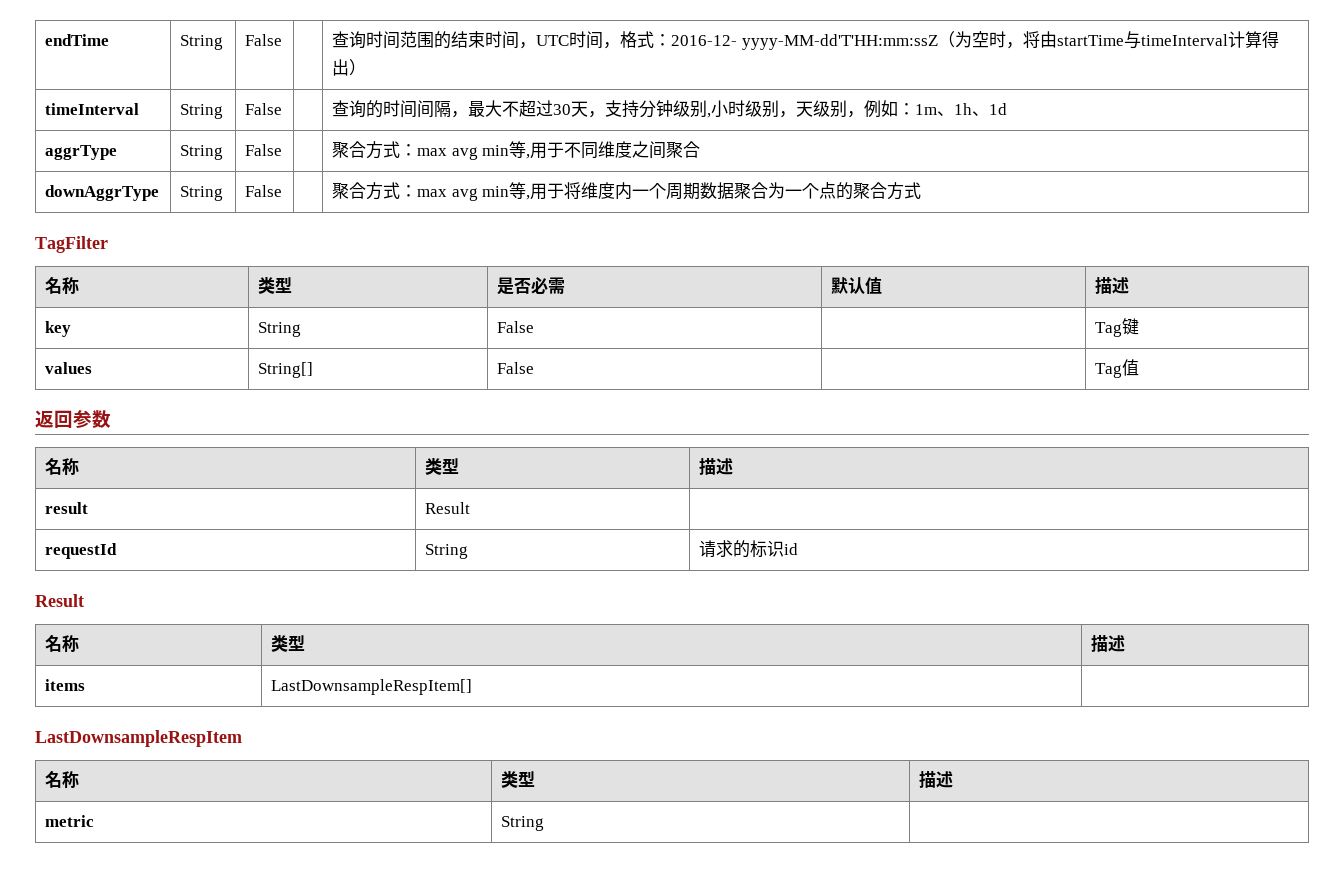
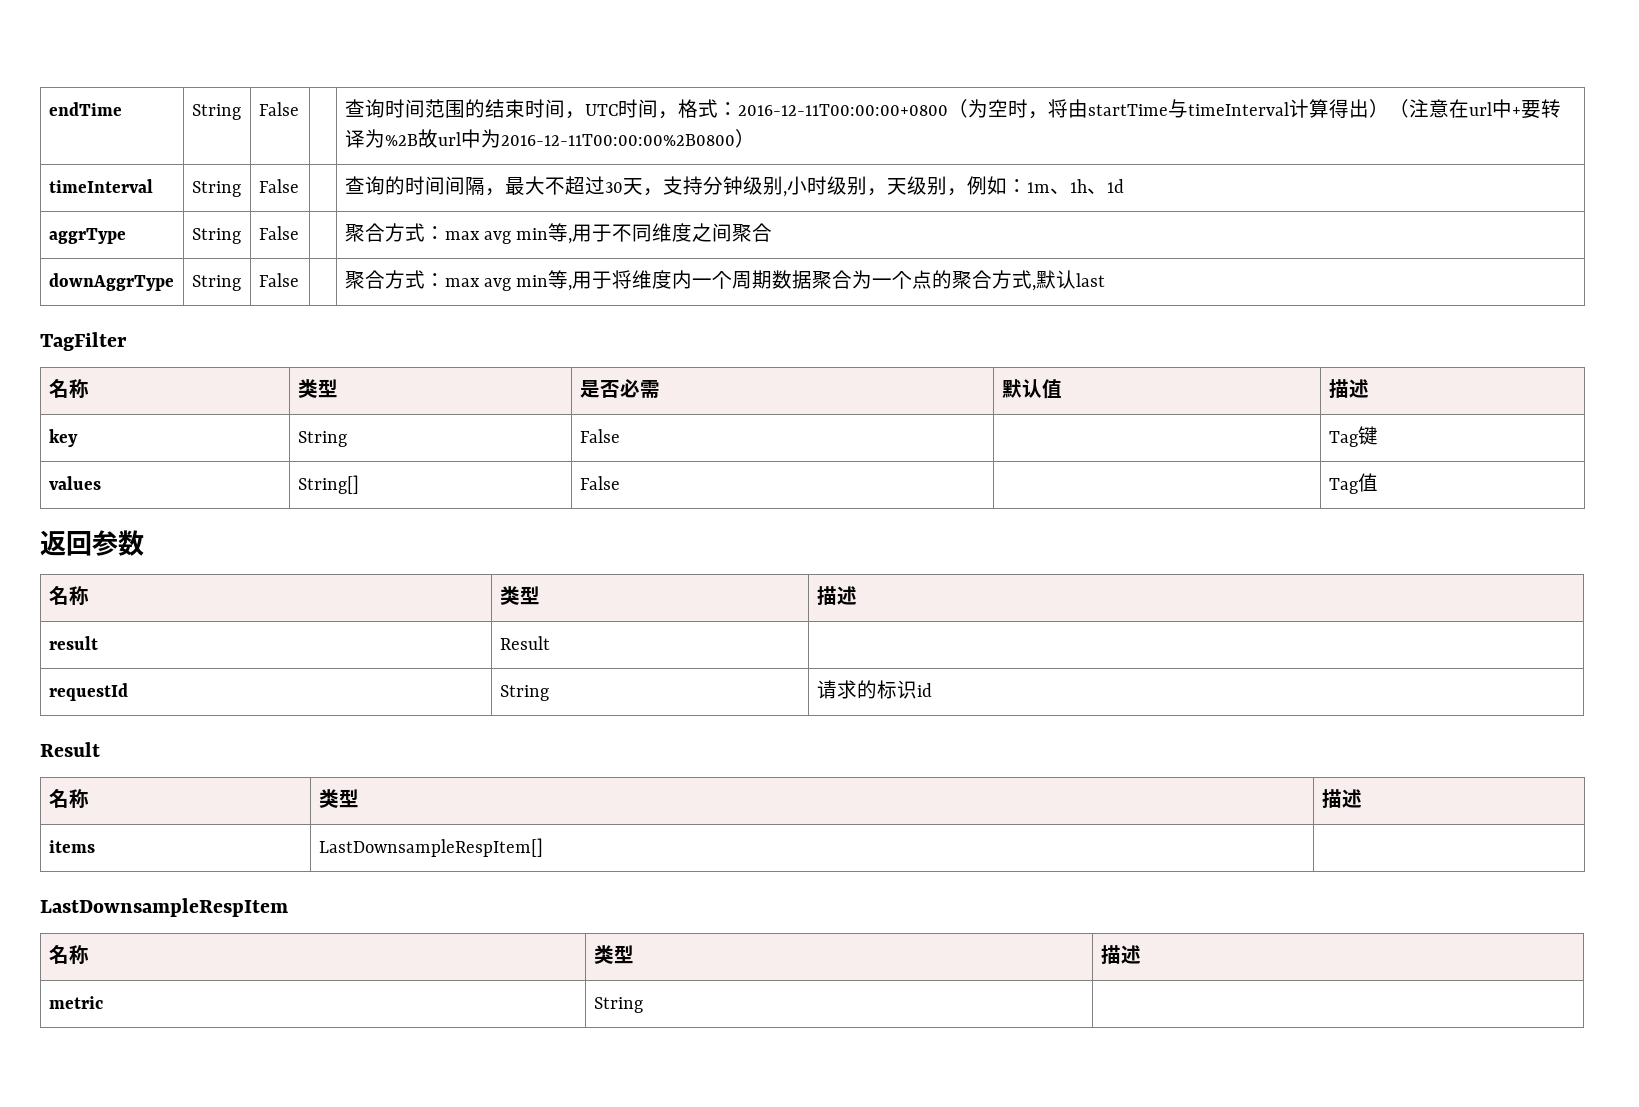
- endTime | String | False | | 查询时间范围的结束时间，UTC时间，格式：2016-12- yyyy-MM-dd'T'HH:mm:ssZ（为空时，将由startTime与timeInterval计算得出）
+ endTime | String | False | | 查询时间范围的结束时间，UTC时间，格式：2016-12-11T00:00:00+0800（为空时，将由startTime与timeInterval计算得出）（注意在url中+要转译为%2B故url中为2016-12-11T00:00:00%2B0800）
- downAggrType | String | False | | 聚合方式：max avg min等,用于将维度内一个周期数据聚合为一个点的聚合方式
+ downAggrType | String | False | | 聚合方式：max avg min等,用于将维度内一个周期数据聚合为一个点的聚合方式,默认last

